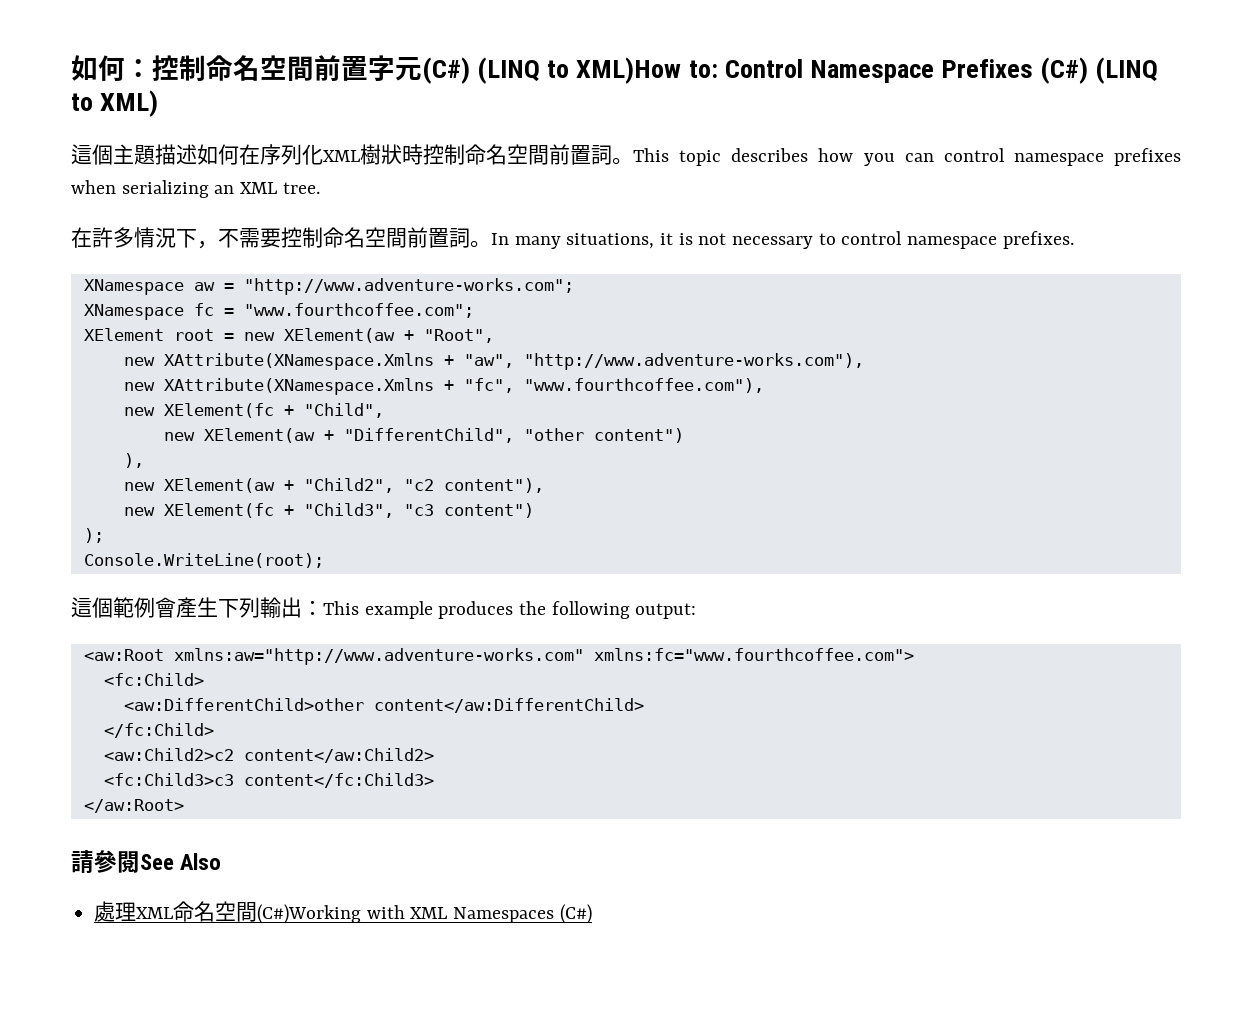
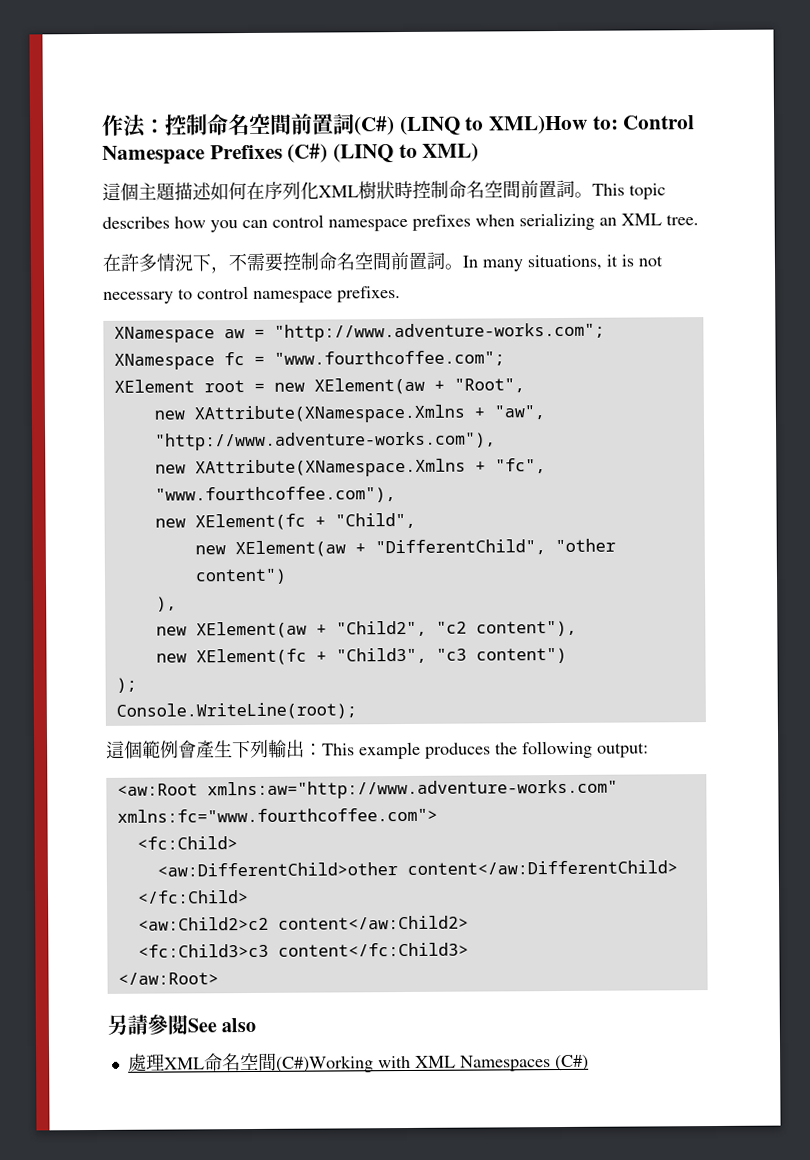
- 如何：控制命名空間前置字元(C#) (LINQ to XML)How to: Control Namespace Prefixes (C#) (LINQ to XML)
+ 作法：控制命名空間前置詞(C#) (LINQ to XML)How to: Control Namespace Prefixes (C#) (LINQ to XML)
- 請參閱See Also
+ 另請參閱See also

